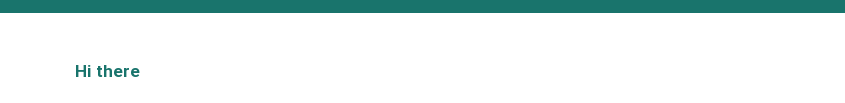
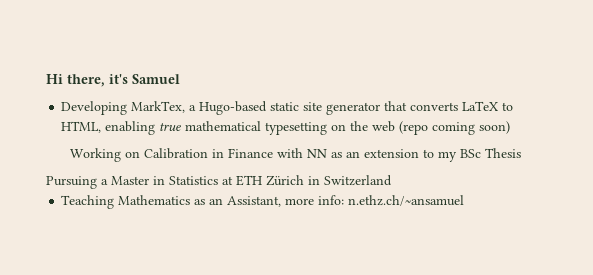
- Hi there
+ Hi there, it's Samuel
+ Developing MarkTex, a Hugo-based static site generator that converts LaTeX to HTML, enabling true mathematical typesetting on the web (repo coming soon)
+ Working on Calibration in Finance with NN as an extension to my BSc Thesis
+ Pursuing a Master in Statistics at ETH Zürich in Switzerland
+ Teaching Mathematics as an Assistant, more info: n.ethz.ch/~ansamuel

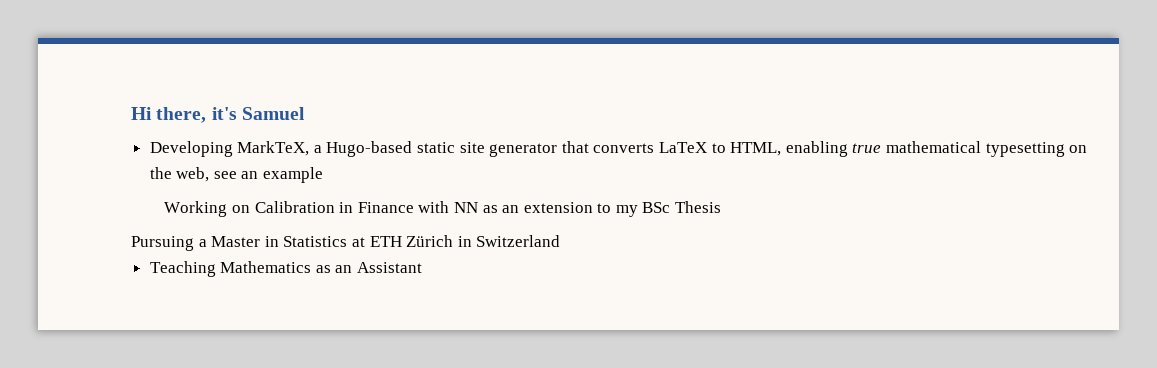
- Developing MarkTex, a Hugo-based static site generator that converts LaTeX to HTML, enabling true mathematical typesetting on the web (repo coming soon)
+ Developing MarkTeX, a Hugo-based static site generator that converts LaTeX to HTML, enabling true mathematical typesetting on the web, see an example
- Teaching Mathematics as an Assistant, more info: n.ethz.ch/~ansamuel
+ Teaching Mathematics as an Assistant

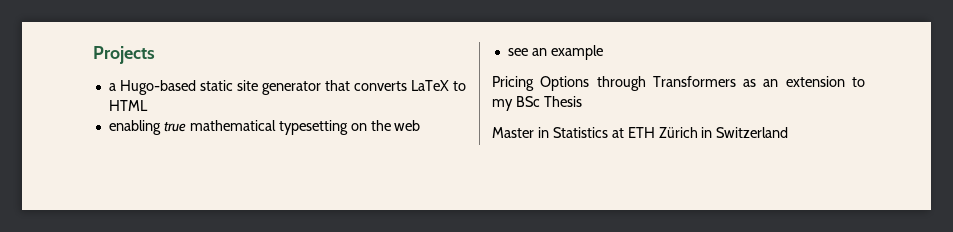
- Hi there, it's Samuel
- Developing MarkTeX, a Hugo-based static site generator that converts LaTeX to HTML, enabling true mathematical typesetting on the web, see an example
+ Projects
+ a Hugo-based static site generator that converts LaTeX to HTML
+ enabling true mathematical typesetting on the web
+ see an example
- Working on Calibration in Finance with NN as an extension to my BSc Thesis
+ Pricing Options through Transformers as an extension to my BSc Thesis
- Pursuing a Master in Statistics at ETH Zürich in Switzerland
+ Master in Statistics at ETH Zürich in Switzerland
- Teaching Mathematics as an Assistant

